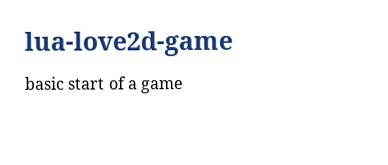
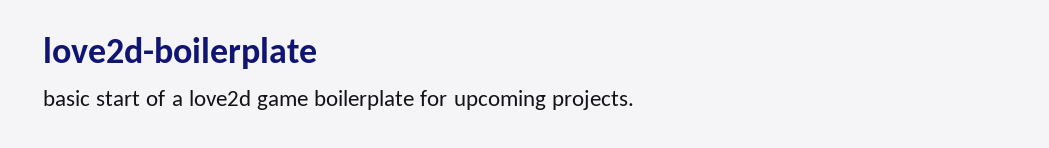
- lua-love2d-game
+ love2d-boilerplate
- basic start of a game
+ basic start of a love2d game boilerplate for upcoming projects.

